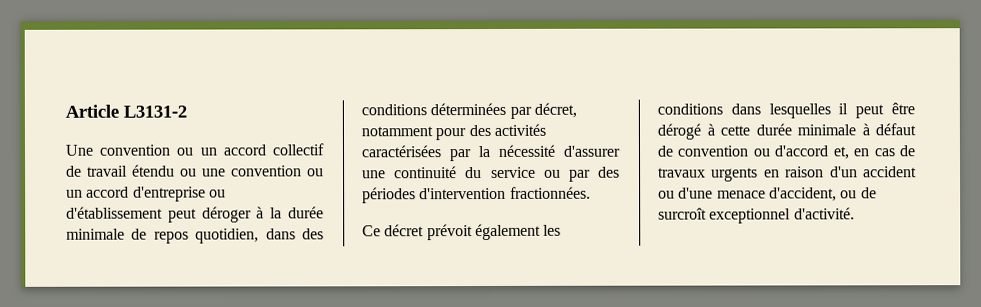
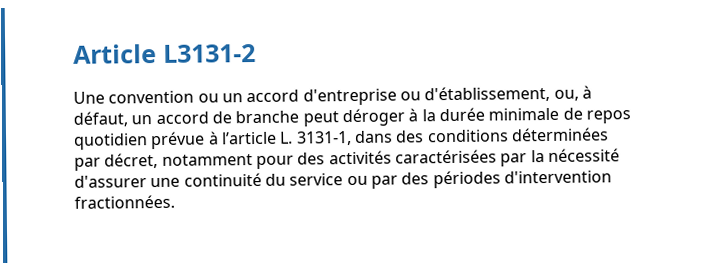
- Une convention ou un accord collectif de travail étendu ou une convention ou un accord d'entreprise ou d'établissement peut déroger à la durée minimale de repos quotidien, dans des conditions déterminées par décret, notamment pour des activités caractérisées par la nécessité d'assurer une continuité du service ou par des périodes d'intervention fractionnées.
+ Une convention ou un accord d'entreprise ou d'établissement, ou, à défaut, un accord de branche peut déroger à la durée minimale de repos quotidien prévue à l’article L. 3131-1, dans des conditions déterminées par décret, notamment pour des activités caractérisées par la nécessité d'assurer une continuité du service ou par des périodes d'intervention fractionnées.
- Ce décret prévoit également les conditions dans lesquelles il peut être dérogé à cette durée minimale à défaut de convention ou d'accord et, en cas de travaux urgents en raison d'un accident ou d'une menace d'accident, ou de surcroît exceptionnel d'activité.

